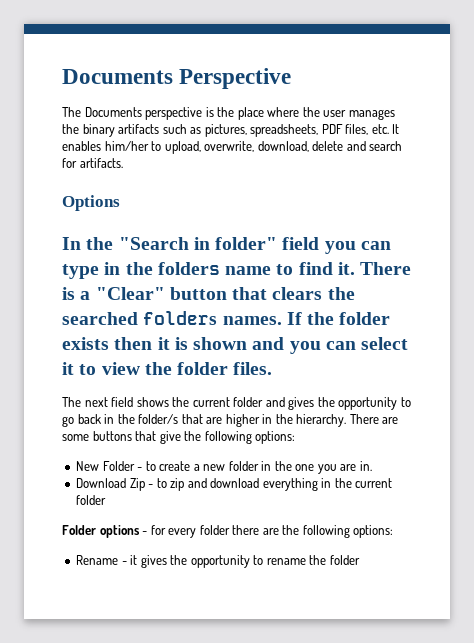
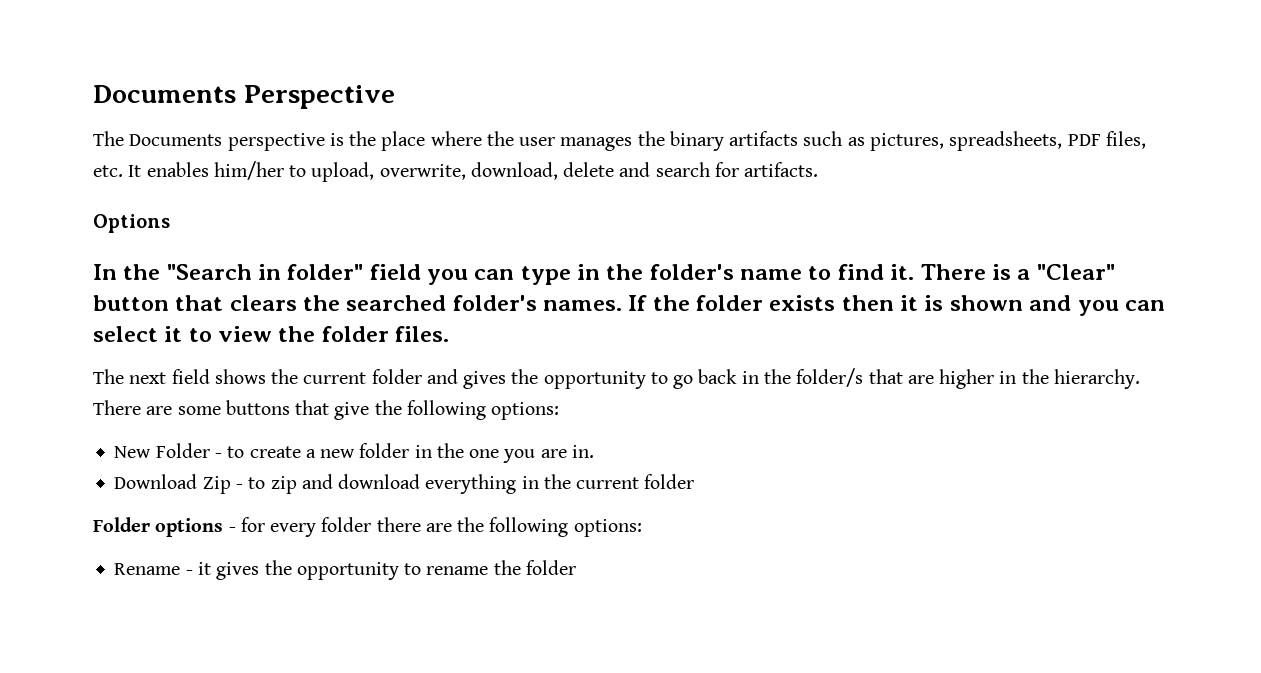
- In the "Search in folder" field you can type in the folders name to find it.
+ In the "Search in folder" field you can type in the folder's name to find it.
- There is a "Clear" button that clears the searched folders names.
+ There is a "Clear" button that clears the searched folder's names.

